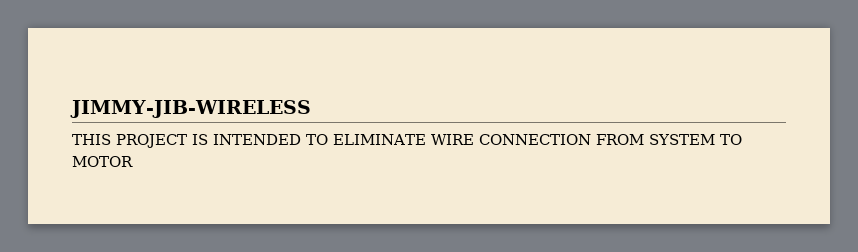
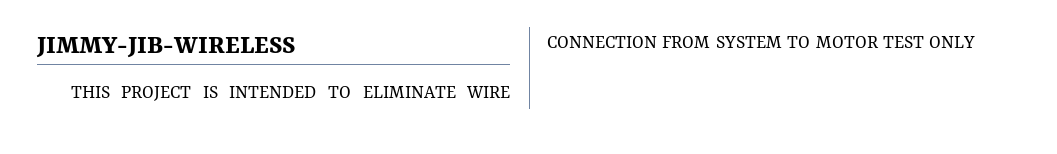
- THIS PROJECT IS INTENDED TO ELIMINATE WIRE CONNECTION FROM SYSTEM TO MOTOR
+ THIS PROJECT IS INTENDED TO ELIMINATE WIRE CONNECTION FROM SYSTEM TO MOTOR TEST ONLY

